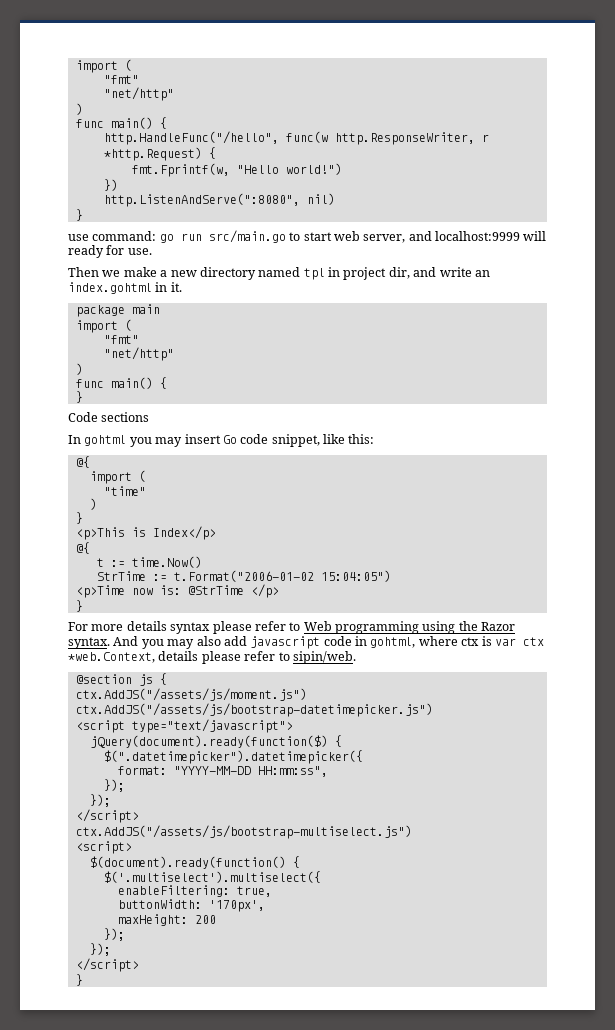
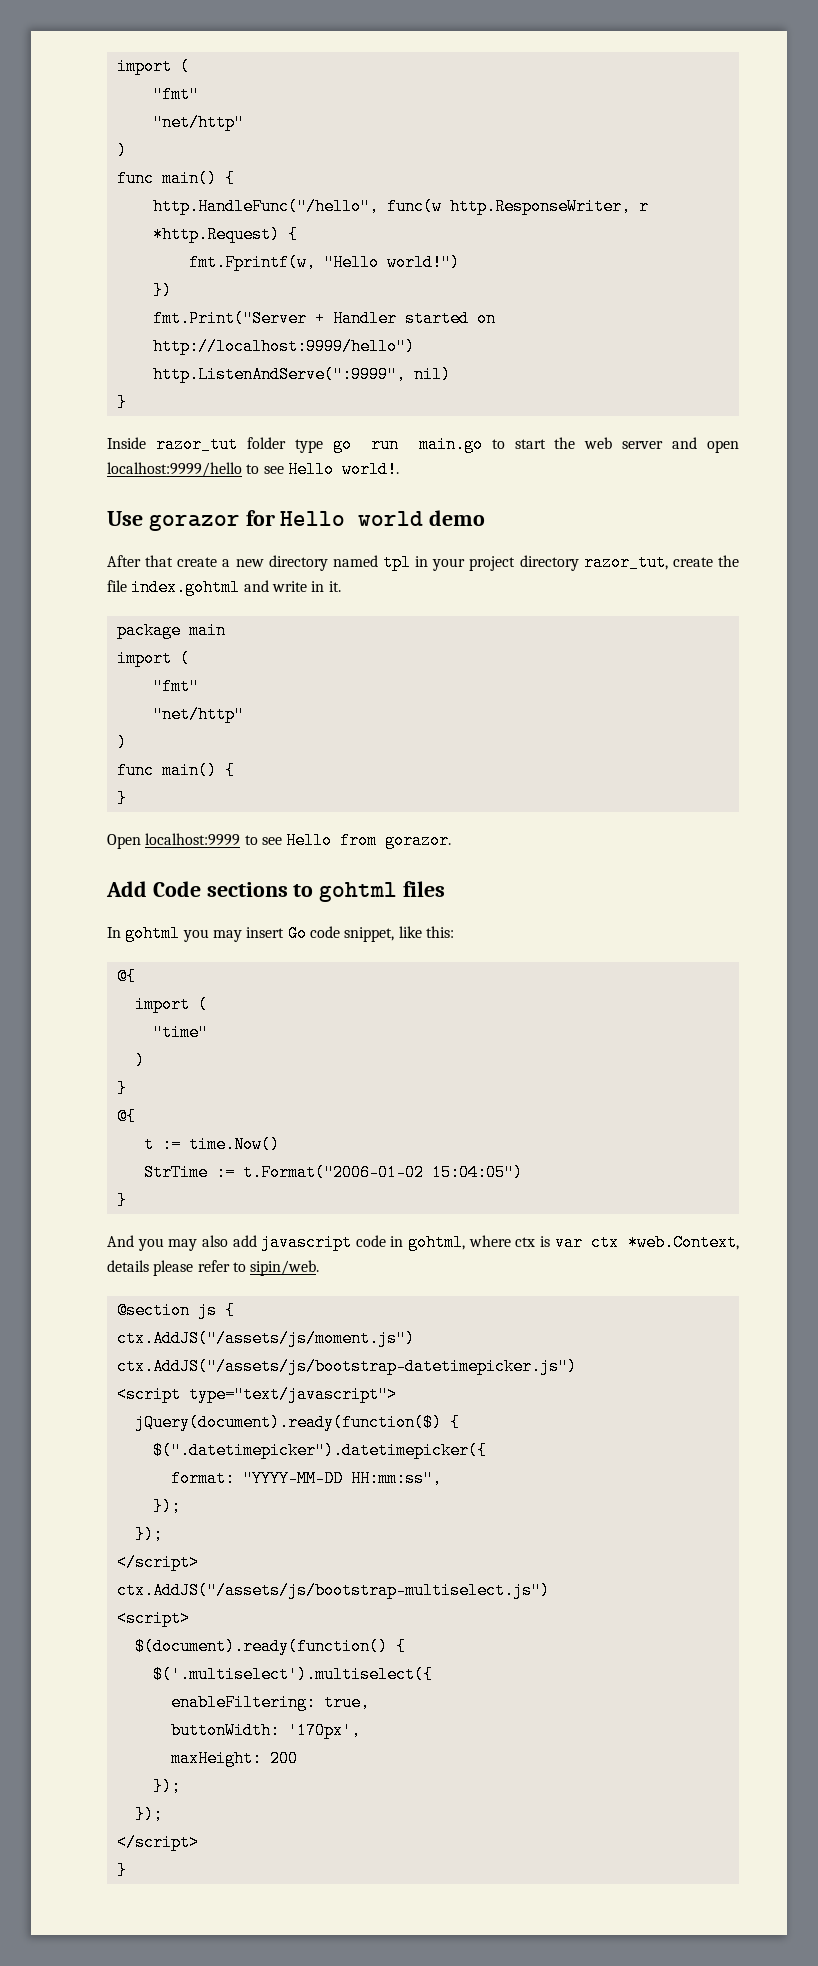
- http.ListenAndServe(":8080", nil)
+ fmt.Print("Server + Handler started on http://localhost:9999/hello")
+ http.ListenAndServe(":9999", nil)
  }
- use command: go run src/main.go to start web server, and localhost:9999 will ready for use.
- Then we make a new directory named tpl in project dir, and write an index.gohtml in it.
+ Inside razor_tut folder type go run main.go to start the web server and open localhost:9999/hello to see Hello world!.
+ Use gorazor for Hello world demo
+ After that create a new directory named tpl in your project directory razor_tut, create the file index.gohtml and write in it.
- Code sections
+ Open localhost:9999 to see Hello from gorazor.
+ Add Code sections to gohtml files
- <p>This is Index</p>
  StrTime := t.Format("2006-01-02 15:04:05")
- <p>Time now is: @StrTime </p>
  }
- For more details syntax please refer to Web programming using the Razor syntax. And you may also add javascript code in gohtml, where ctx is var ctx *web.Context, details please refer to sipin/web.
+ And you may also add javascript code in gohtml, where ctx is var ctx *web.Context, details please refer to sipin/web.

